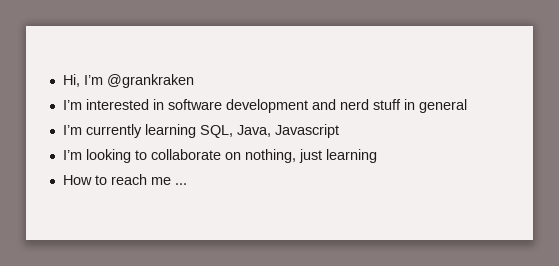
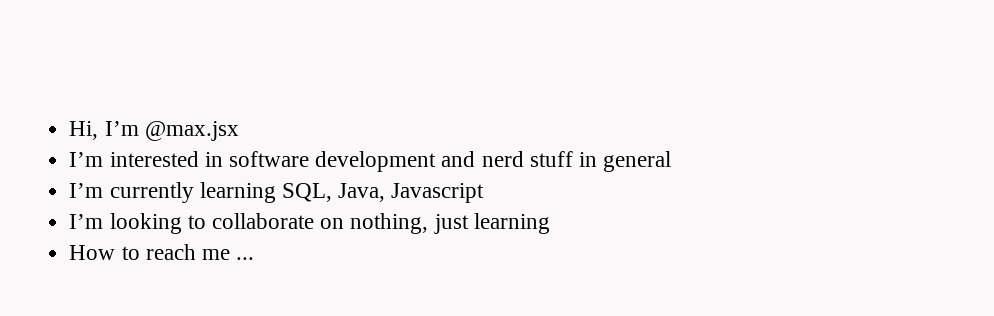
- Hi, I’m @grankraken
+ Hi, I’m @max.jsx

